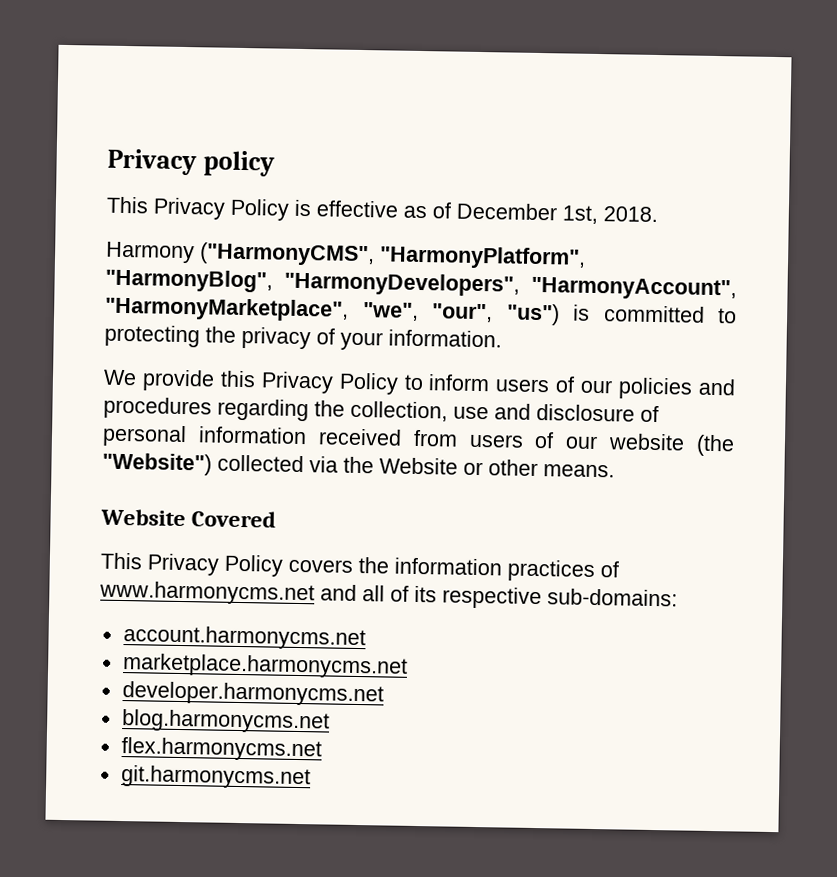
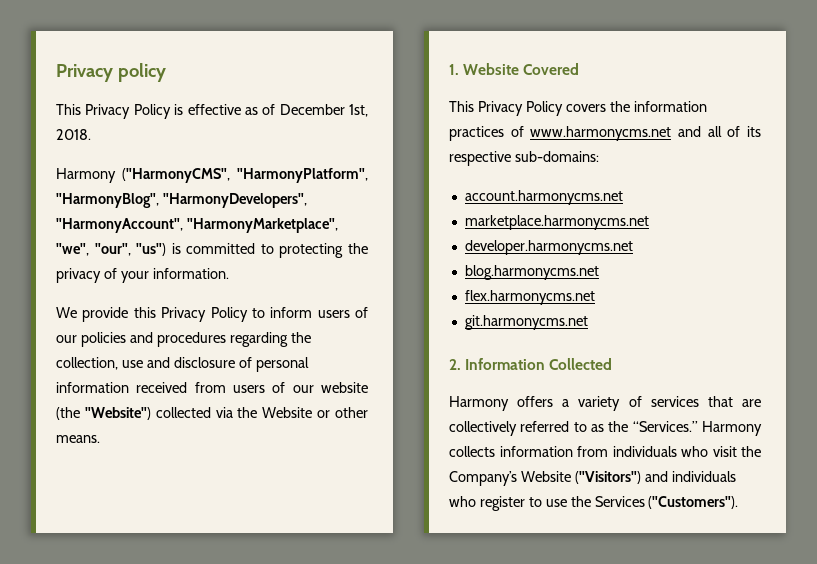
- Website Covered
+ 1. Website Covered
+ 2. Information Collected
+ Harmony offers a variety of services that are collectively referred to as the “Services.” Harmony collects information from individuals who visit the Company’s Website ("Visitors") and individuals who register to use the Services ("Customers").

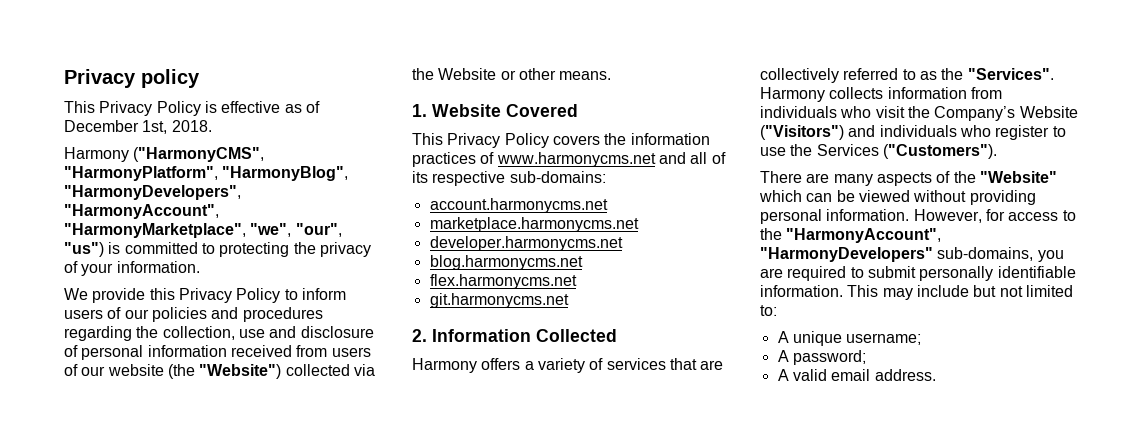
- Harmony offers a variety of services that are collectively referred to as the “Services.”
+ Harmony offers a variety of services that are collectively referred to as the "Services".
+ There are many aspects of the "Website" which can be viewed without providing personal information. However, for access to the "HarmonyAccount", "HarmonyDevelopers" sub-domains, you are required to submit personally identifiable information. This may include but not limited to:
+ A unique username;
+ A password;
+ A valid email address.

